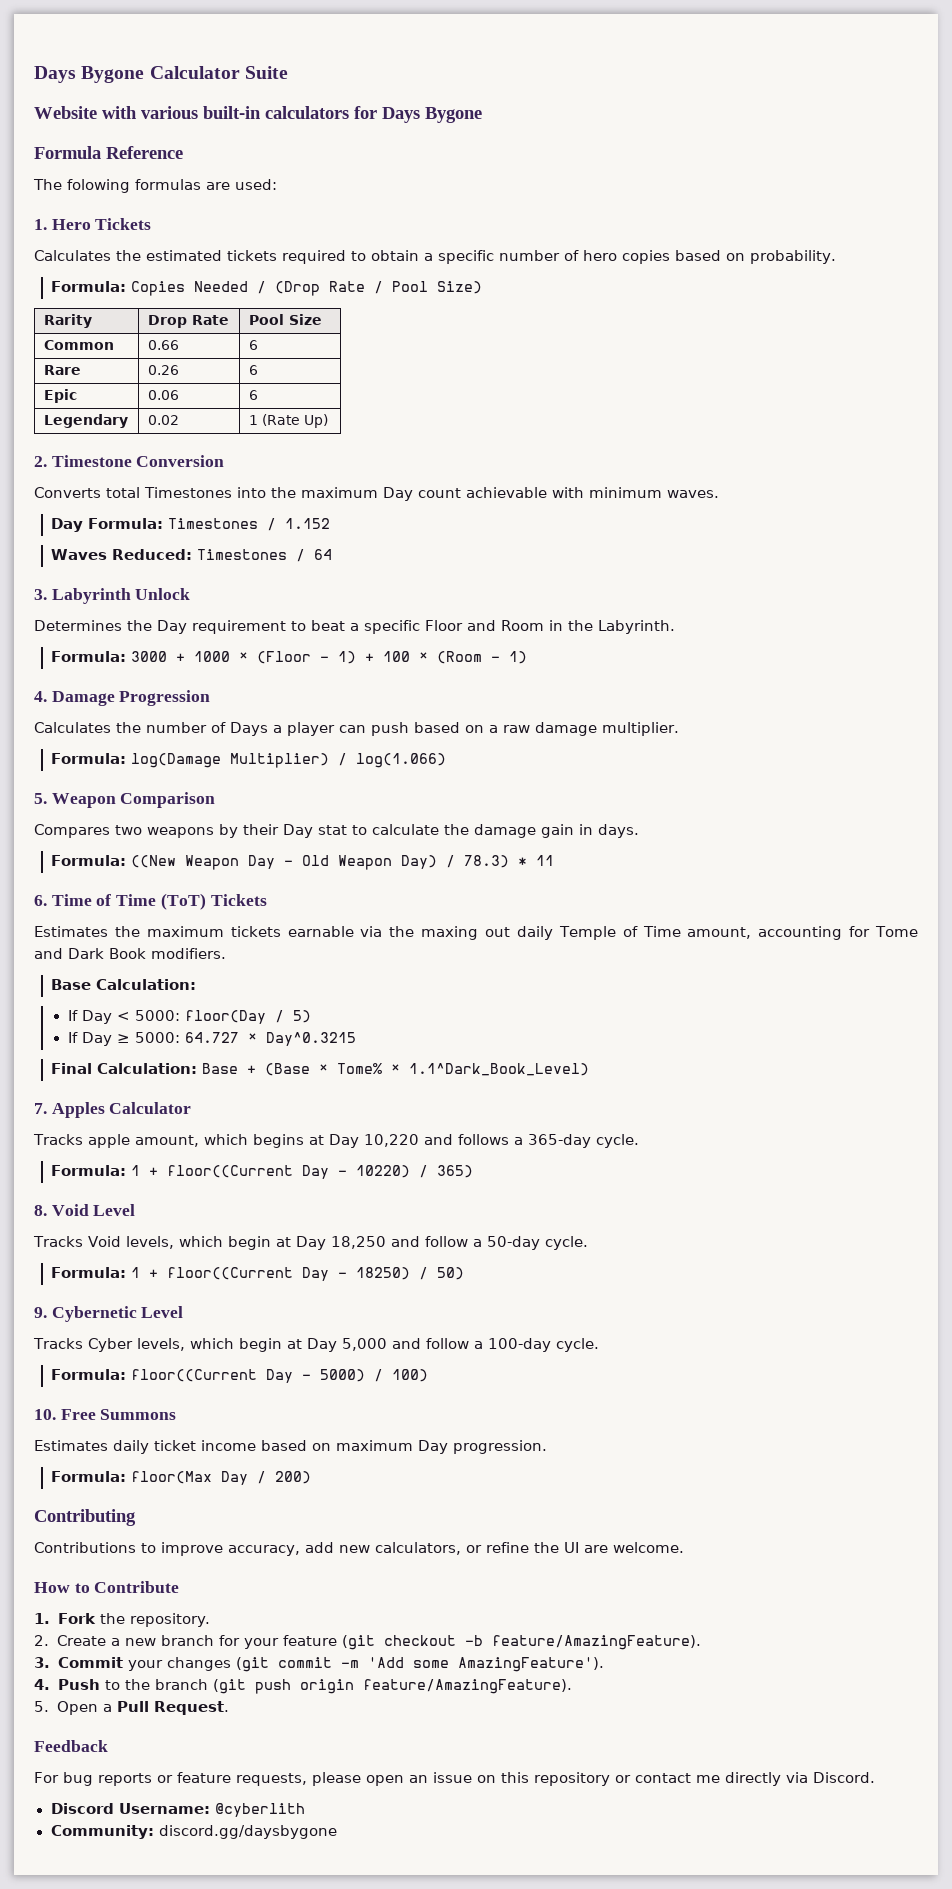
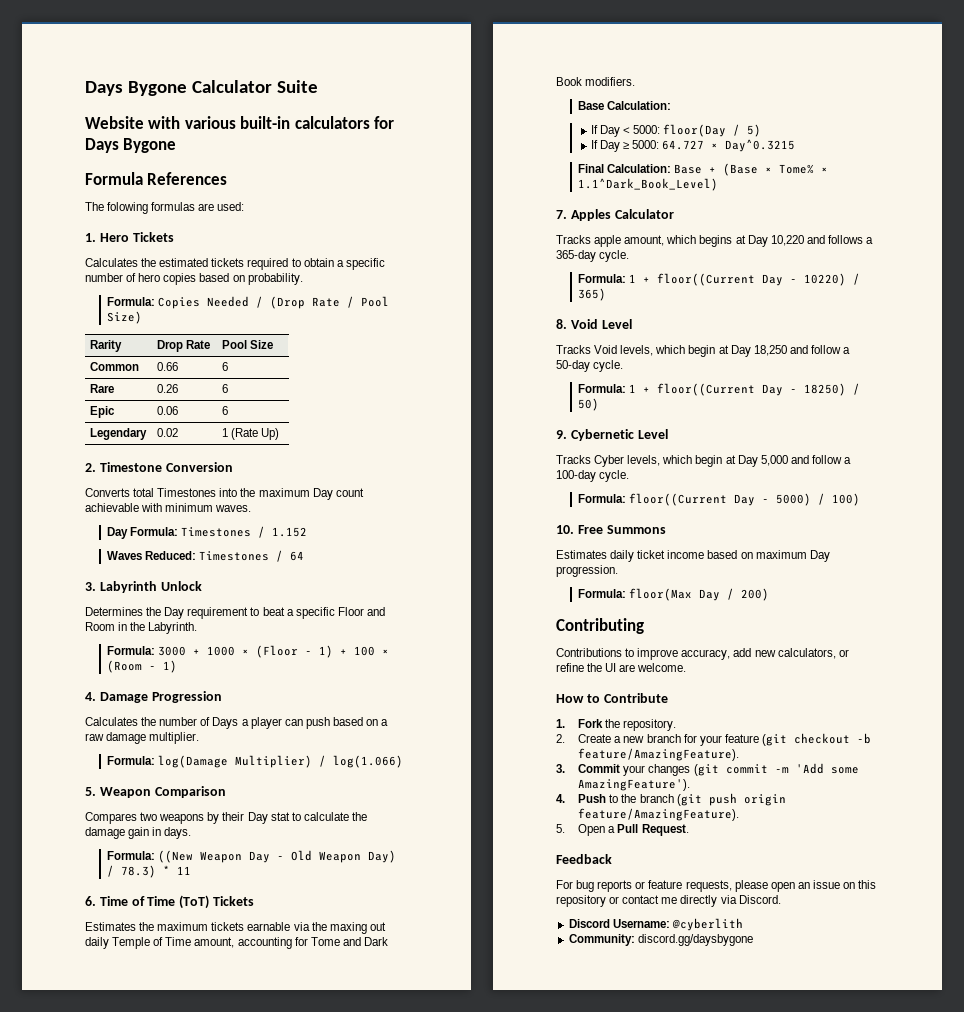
- Formula Reference
+ Formula References

